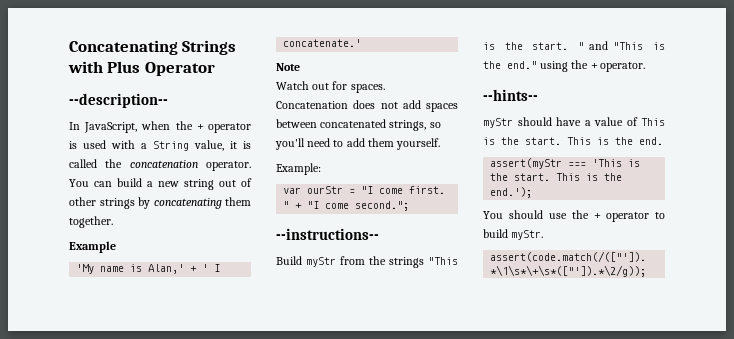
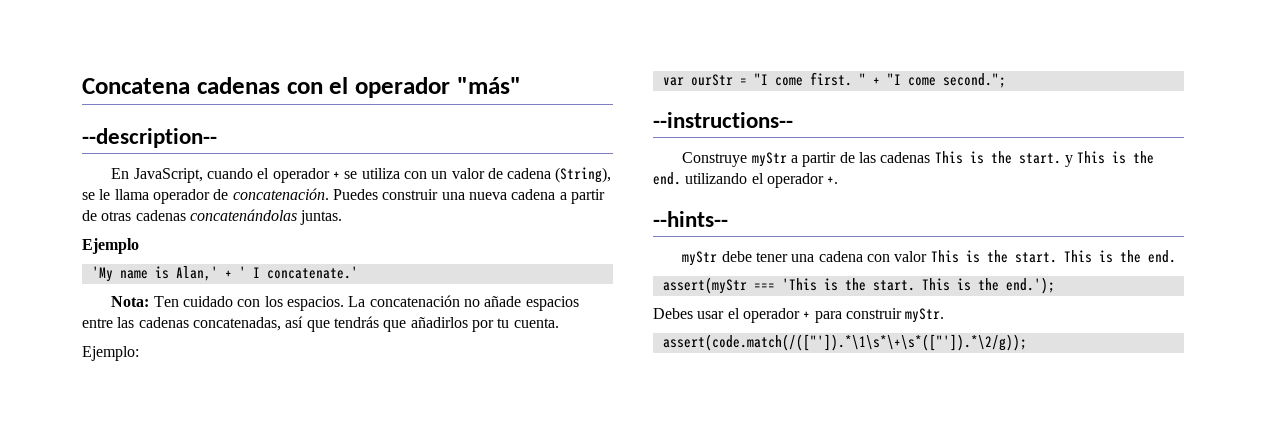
- Concatenating Strings with Plus Operator
+ Concatena cadenas con el operador "más"
  --description--
- In JavaScript, when the + operator is used with a String value, it is called the concatenation operator. You can build a new string out of other strings by concatenating them together.
- Example
+ En JavaScript, cuando el operador + se utiliza con un valor de cadena (String), se le llama operador de concatenación. Puedes construir una nueva cadena a partir de otras cadenas concatenándolas juntas.
+ Ejemplo
- Note
- Watch out for spaces. Concatenation does not add spaces between concatenated strings, so you'll need to add them yourself.
- Example:
+ Nota: Ten cuidado con los espacios. La concatenación no añade espacios entre las cadenas concatenadas, así que tendrás que añadirlos por tu cuenta.
+ Ejemplo:
- Build myStr from the strings "This is the start. " and "This is the end." using the + operator.
+ Construye myStr a partir de las cadenas This is the start. y This is the end. utilizando el operador +.
  --hints--
- myStr should have a value of This is the start.
+ myStr debe tener una cadena con valor This is the start.
- You should use the + operator to build myStr.
+ Debes usar el operador + para construir myStr.

